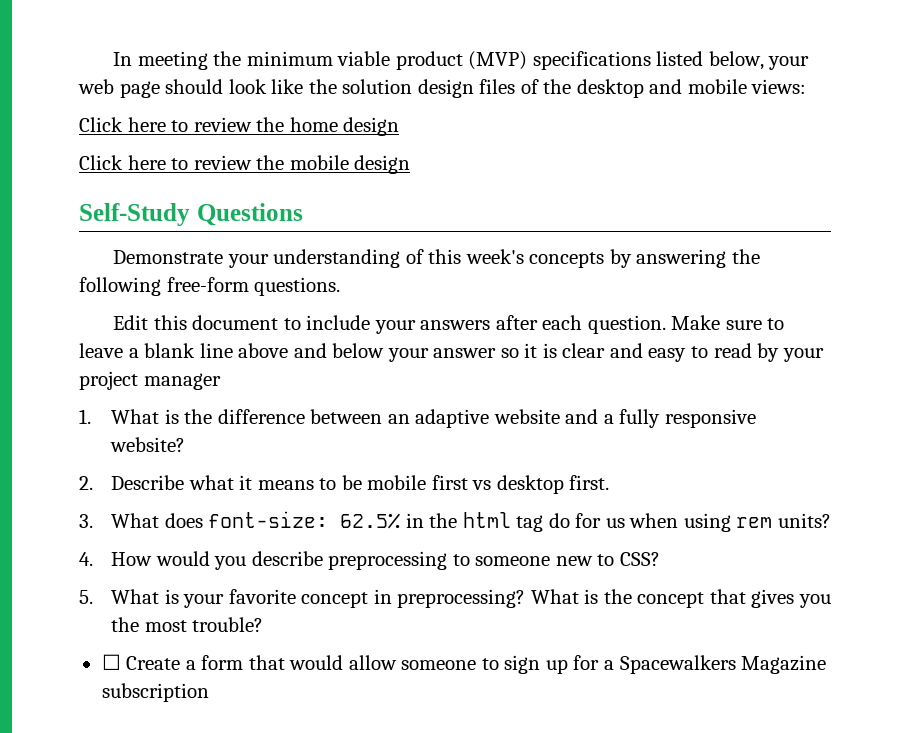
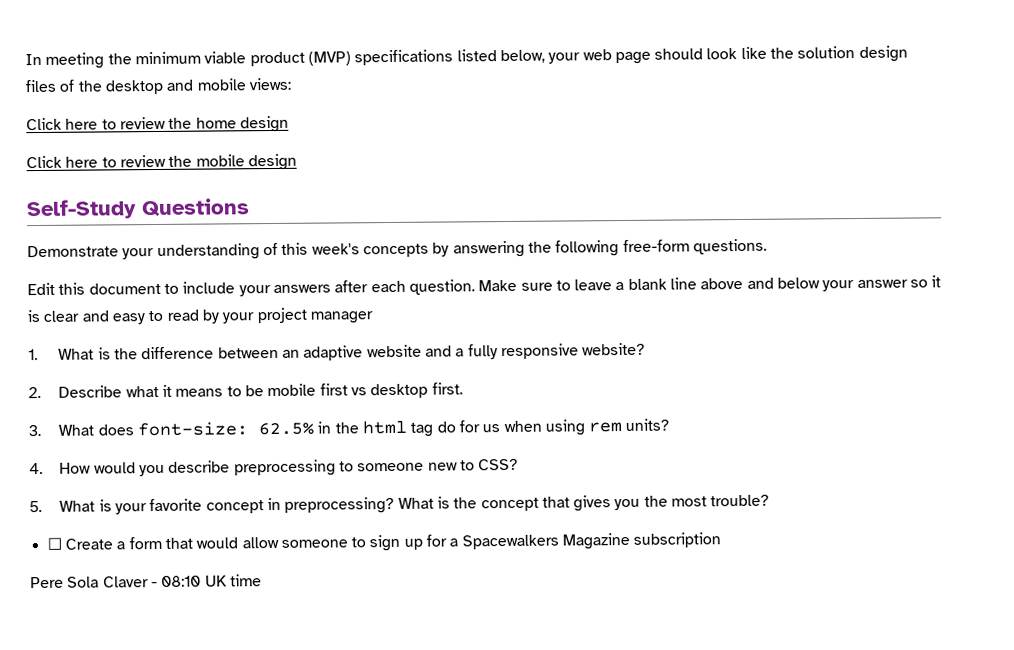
+ Pere Sola Claver - 08:10 UK time

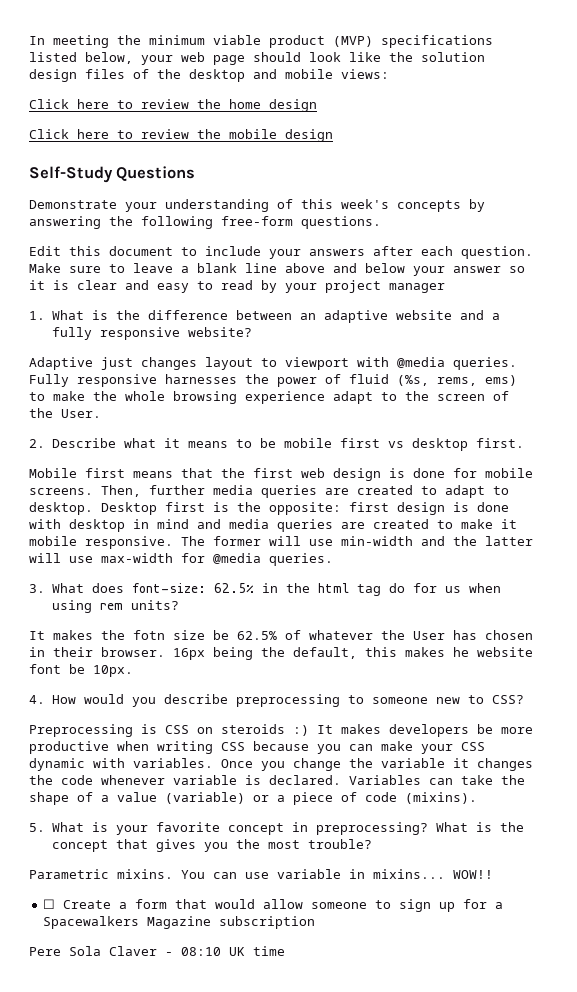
+ Adaptive just changes layout to viewport with @media queries. Fully responsive harnesses the power of fluid (%s, rems, ems) to make the whole browsing experience adapt to the screen of the User.
+ Mobile first means that the first web design is done for mobile screens. Then, further media queries are created to adapt to desktop. Desktop first is the opposite: first design is done with desktop in mind and media queries are created to make it mobile responsive. The former will use min-width and the latter will use max-width for @media queries.
+ It makes the fotn size be 62.5% of whatever the User has chosen in their browser. 16px being the default, this makes he website font be 10px.
+ Preprocessing is CSS on steroids :) It makes developers be more productive when writing CSS because you can make your CSS dynamic with variables. Once you change the variable it changes the code whenever variable is declared. Variables can take the shape of a value (variable) or a piece of code (mixins).
+ Parametric mixins. You can use variable in mixins... WOW!!

